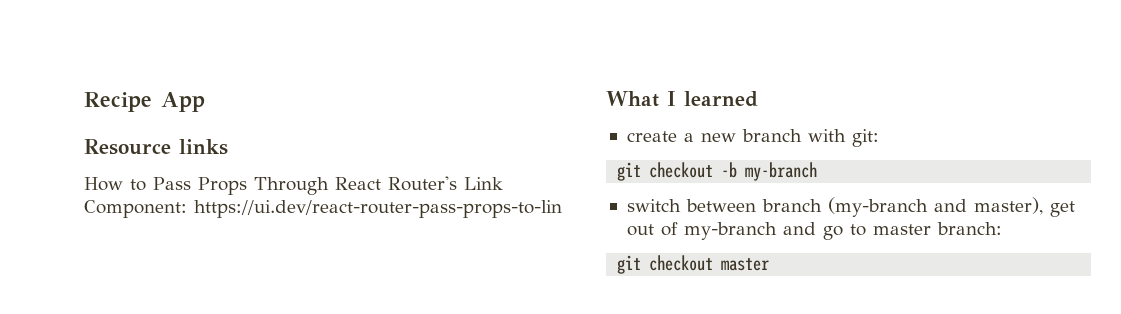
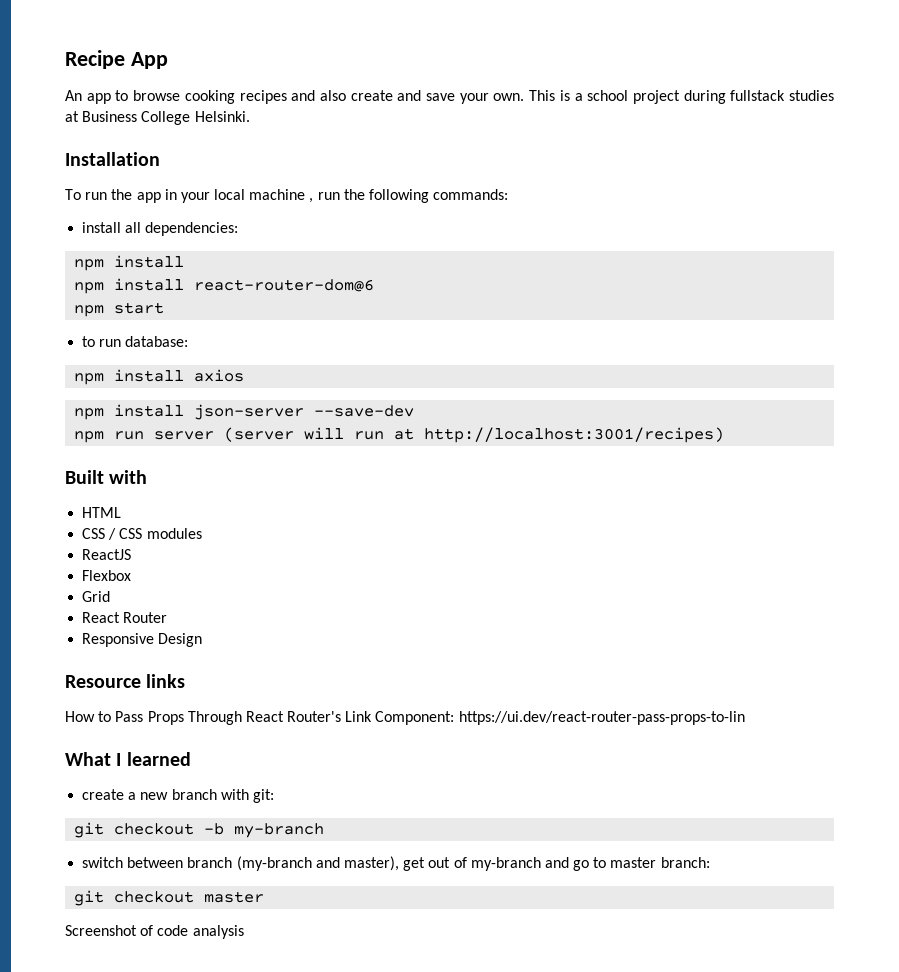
+ An app to browse cooking recipes and also create and save your own. This is a school project during fullstack studies at Business College Helsinki.
+ Installation
+ To run the app in your local machine , run the following commands:
+ install all dependencies:
+ npm install
+ npm install react-router-dom@6
+ npm start
+ to run database:
+ npm install axios
+ npm install json-server --save-dev
+ npm run server (server will run at http://localhost:3001/recipes)
+ Built with
+ HTML
+ CSS / CSS modules
+ ReactJS
+ Flexbox
+ Grid
+ React Router
+ Responsive Design
+ Screenshot of code analysis

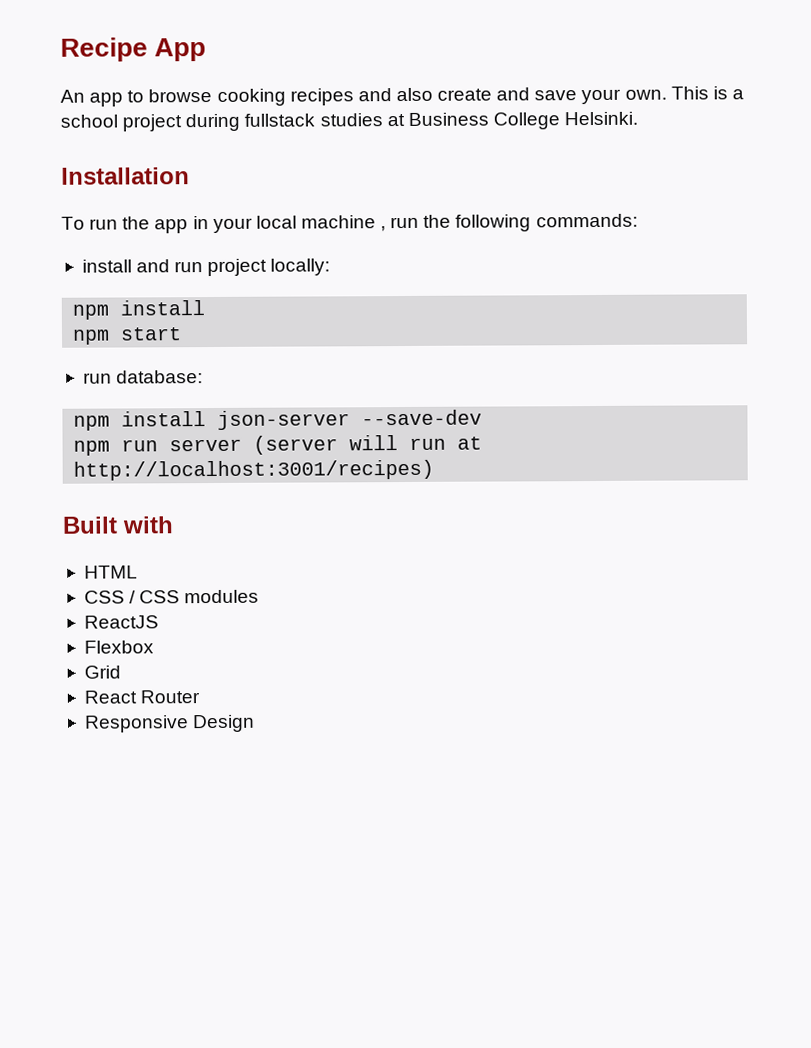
- install all dependencies:
+ install and run project locally:
  npm install
- npm install react-router-dom@6
- to run database:
+ run database:
- npm install axios
- Resource links
- How to Pass Props Through React Router's Link Component: https://ui.dev/react-router-pass-props-to-lin
- What I learned
- create a new branch with git:
- git checkout -b my-branch
- switch between branch (my-branch and master), get out of my-branch and go to master branch:
- git checkout master
- Screenshot of code analysis

